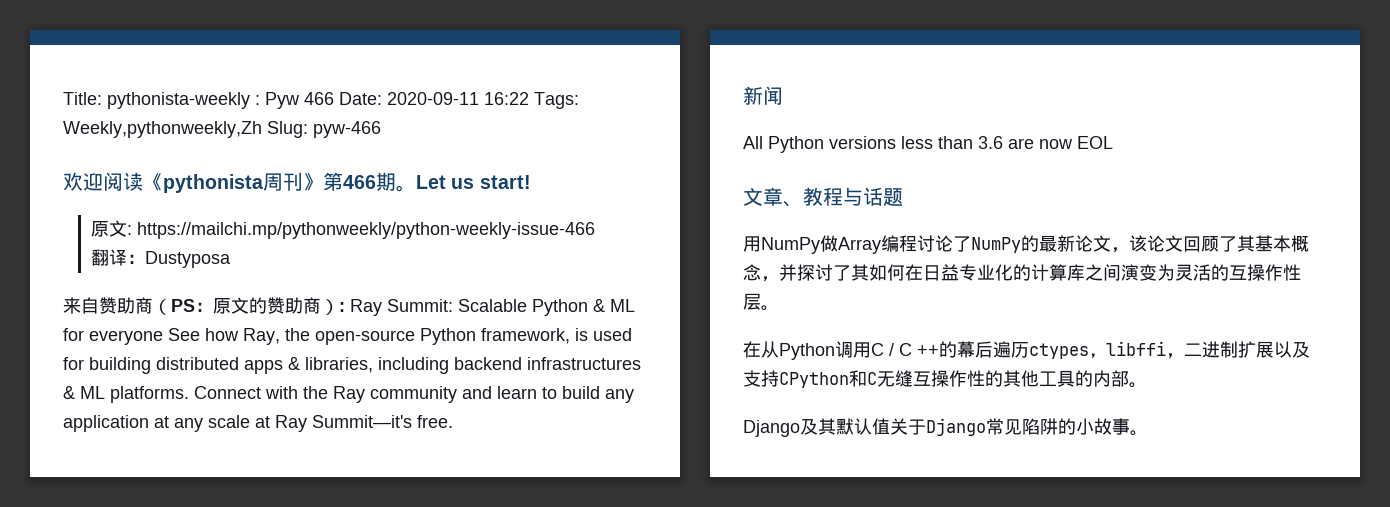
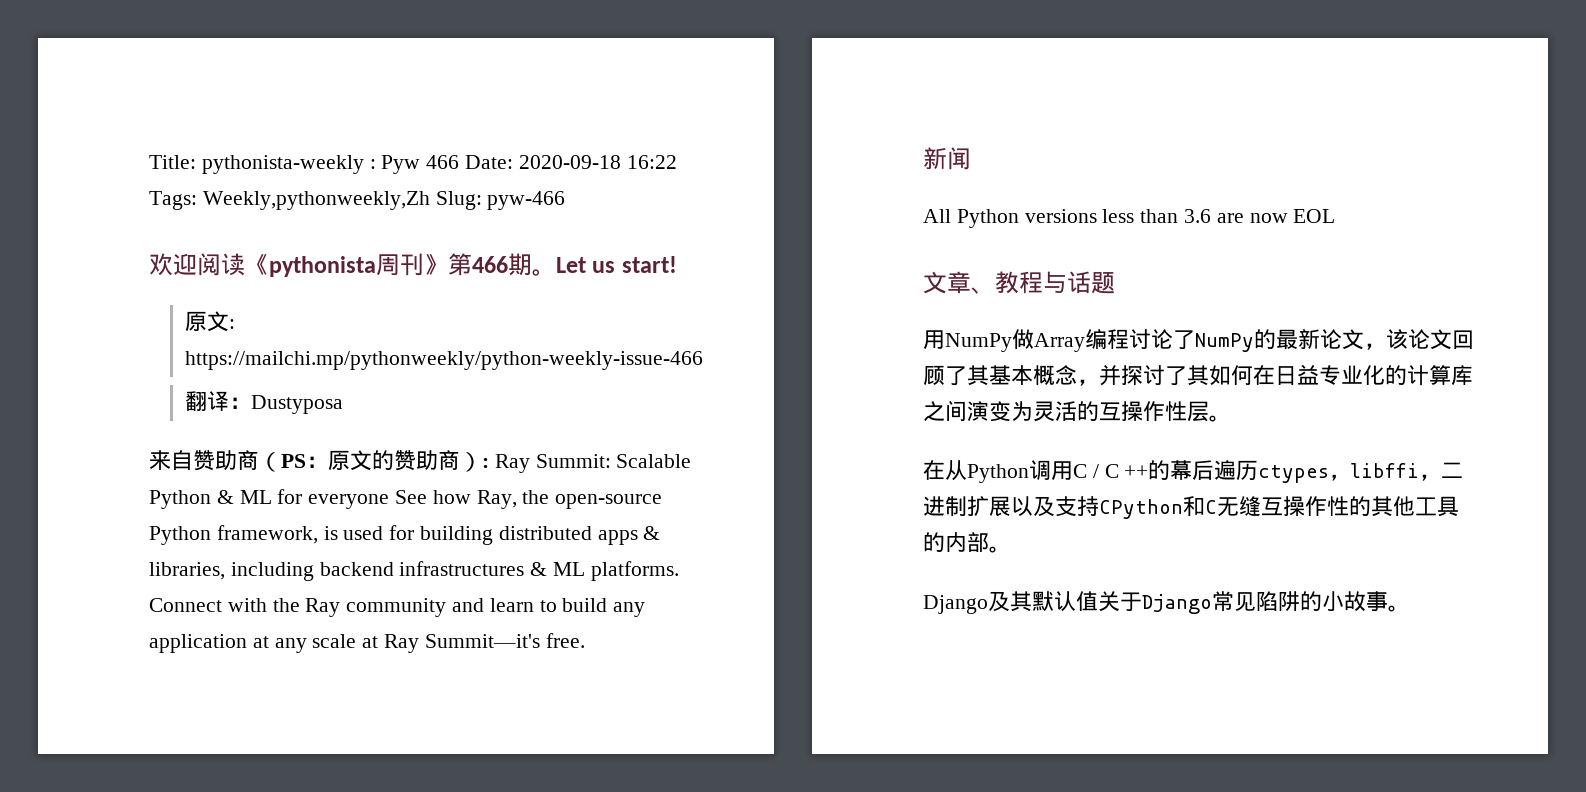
- Title: pythonista-weekly : Pyw 466 Date: 2020-09-11 16:22 Tags: Weekly,pythonweekly,Zh Slug: pyw-466
+ Title: pythonista-weekly : Pyw 466 Date: 2020-09-18 16:22 Tags: Weekly,pythonweekly,Zh Slug: pyw-466

